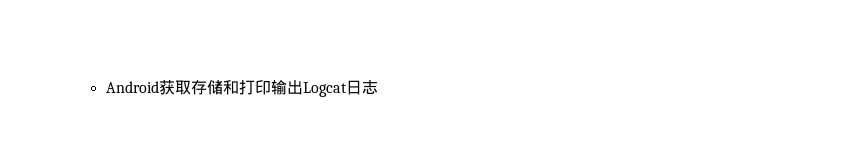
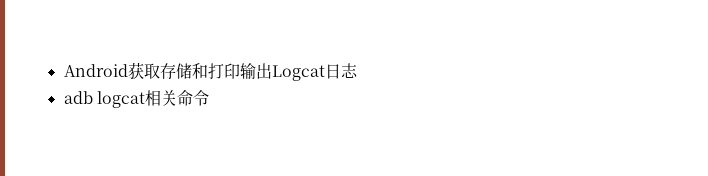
+ adb logcat相关命令

